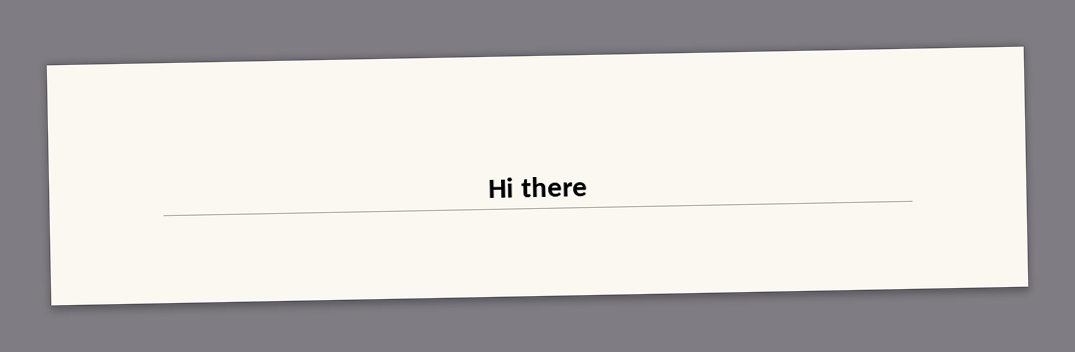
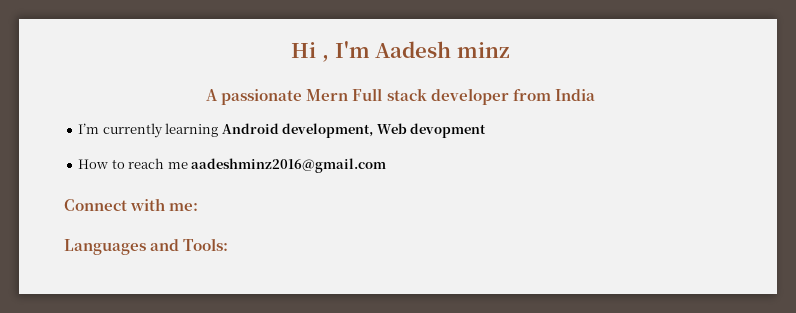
- Hi there
+ Hi , I'm Aadesh minz
+ A passionate Mern Full stack developer from India
+ I’m currently learning Android development, Web devopment
+ How to reach me aadeshminz2016@gmail.com
+ Connect with me:
+ Languages and Tools:

